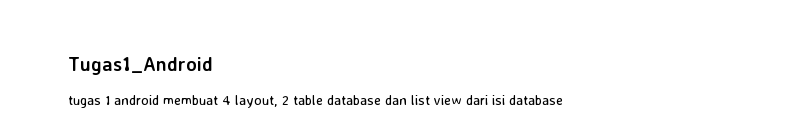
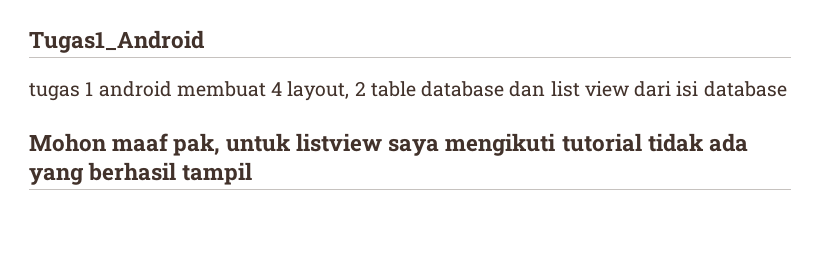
+ Mohon maaf pak, untuk listview saya mengikuti tutorial tidak ada yang berhasil tampil

